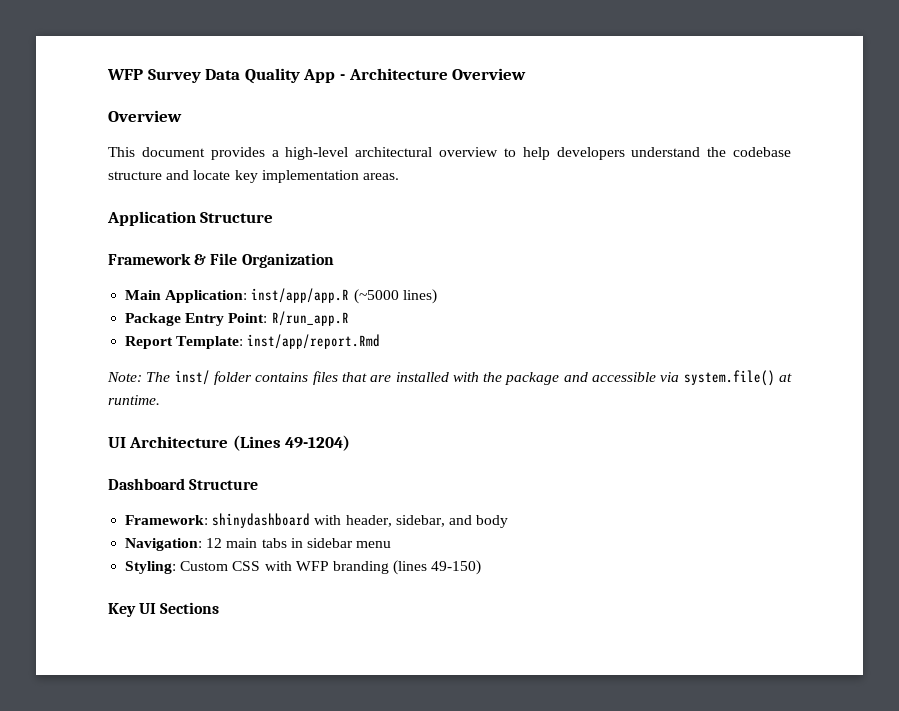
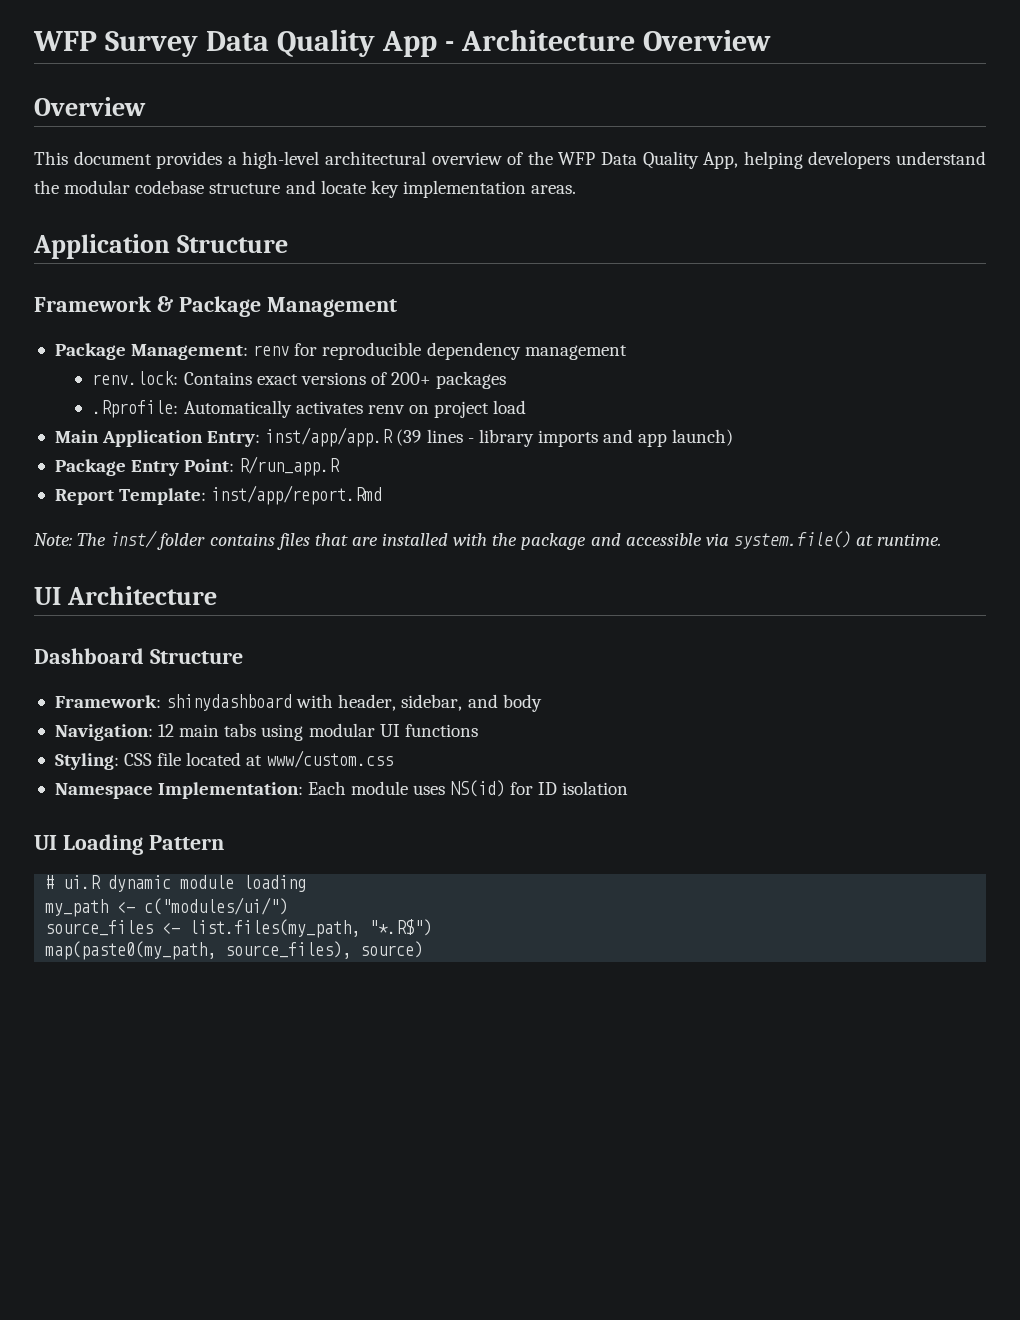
- This document provides a high-level architectural overview to help developers understand the codebase structure and locate key implementation areas.
+ This document provides a high-level architectural overview of the WFP Data Quality App, helping developers understand the modular codebase structure and locate key implementation areas.
- Framework & File Organization
- Main Application: inst/app/app.R (~5000 lines)
+ Framework & Package Management
+ Package Management: renv for reproducible dependency management
+ renv.lock: Contains exact versions of 200+ packages
+ .Rprofile: Automatically activates renv on project load
+ Main Application Entry: inst/app/app.R (39 lines - library imports and app launch)
- UI Architecture (Lines 49-1204)
+ UI Architecture
- Navigation: 12 main tabs in sidebar menu
- Styling: Custom CSS with WFP branding (lines 49-150)
- Key UI Sections
+ Navigation: 12 main tabs using modular UI functions
+ Styling: CSS file located at www/custom.css
+ Namespace Implementation: Each module uses NS(id) for ID isolation
+ UI Loading Pattern
+ # ui.R dynamic module loading
+ my_path <- c("modules/ui/")
+ source_files <- list.files(my_path, "*.R$")
+ map(paste0(my_path, source_files), source)

